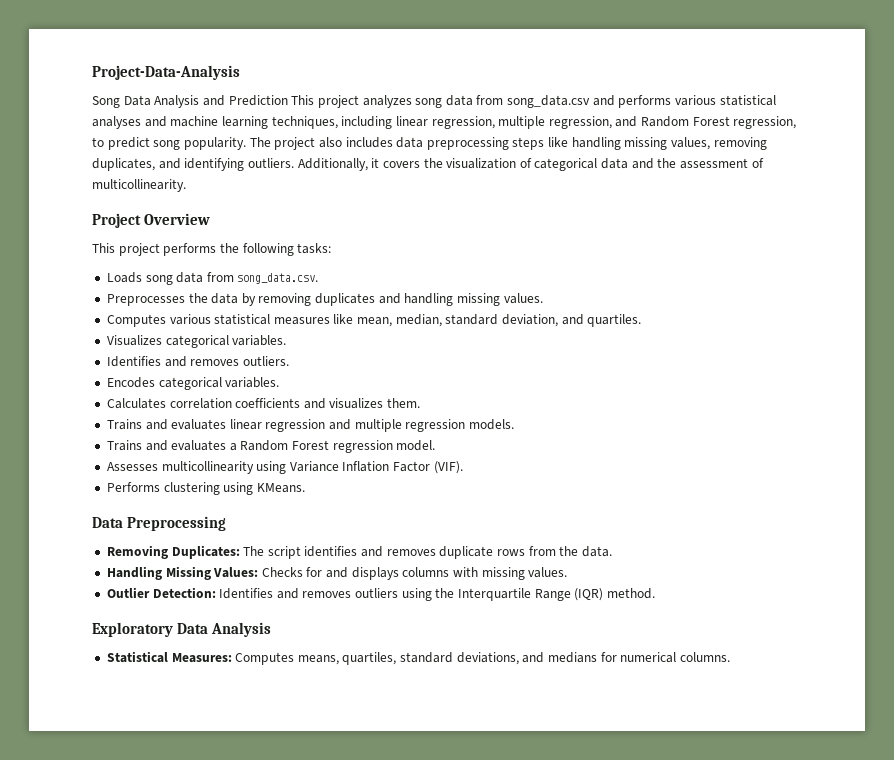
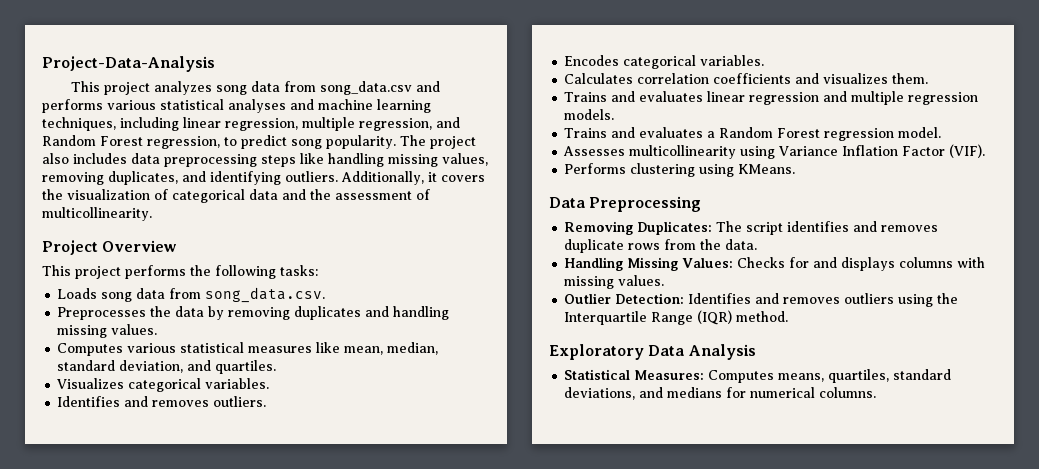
- Song Data Analysis and Prediction This project analyzes song data from song_data.csv and performs various statistical analyses and machine learning techniques, including linear regression, multiple regression, and Random Forest regression, to predict song popularity.
+ This project analyzes song data from song_data.csv and performs various statistical analyses and machine learning techniques, including linear regression, multiple regression, and Random Forest regression, to predict song popularity.

